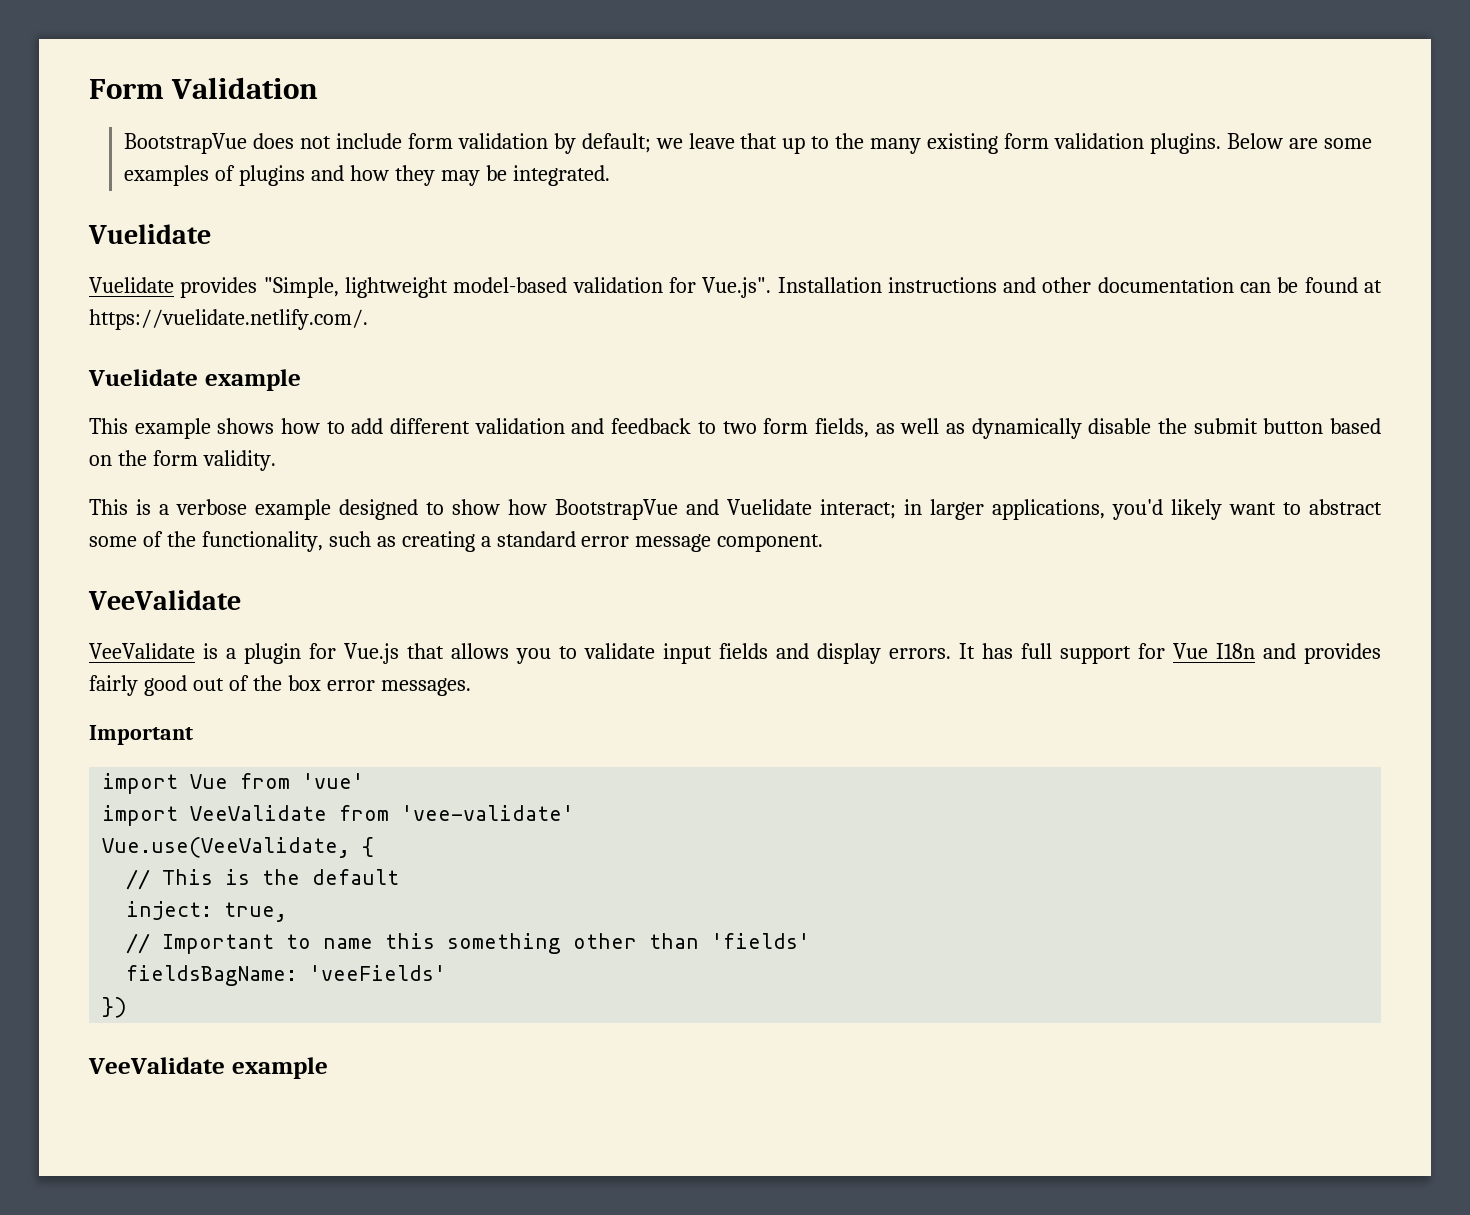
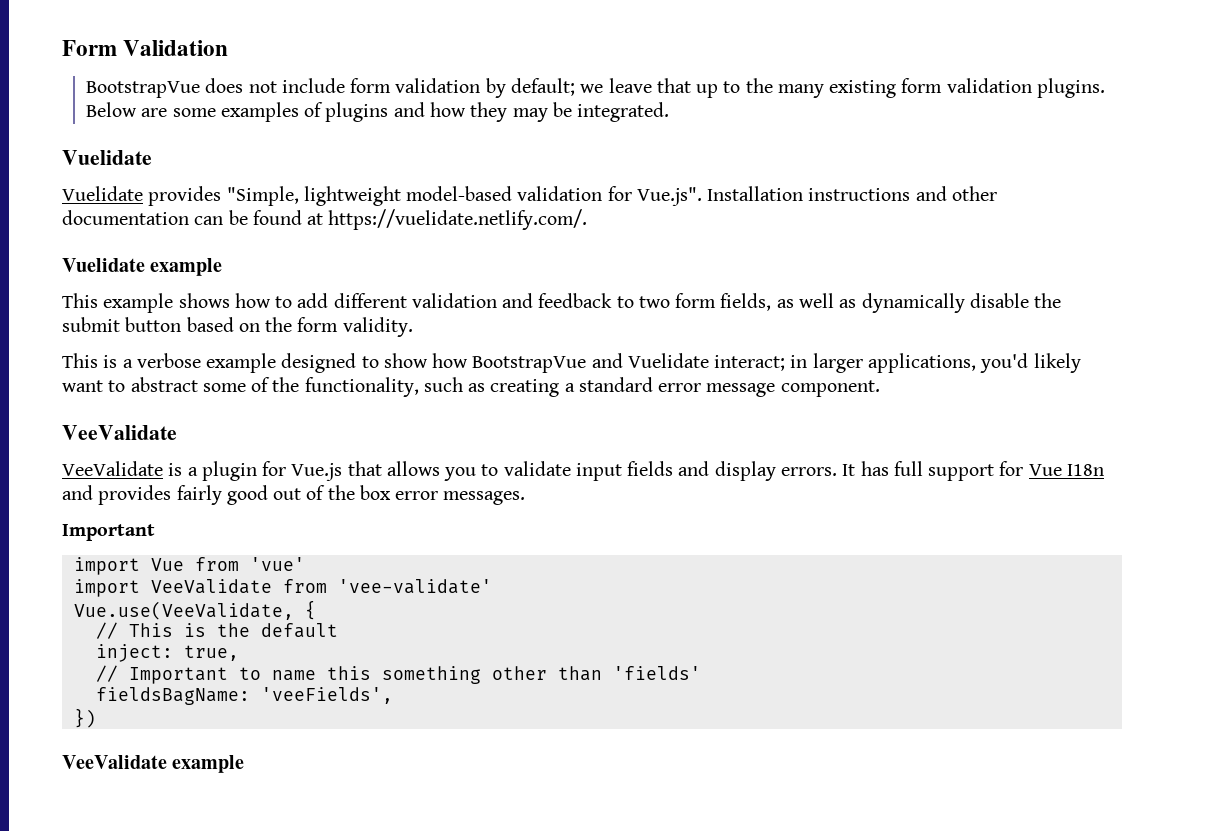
- fieldsBagName: 'veeFields'
+ fieldsBagName: 'veeFields',

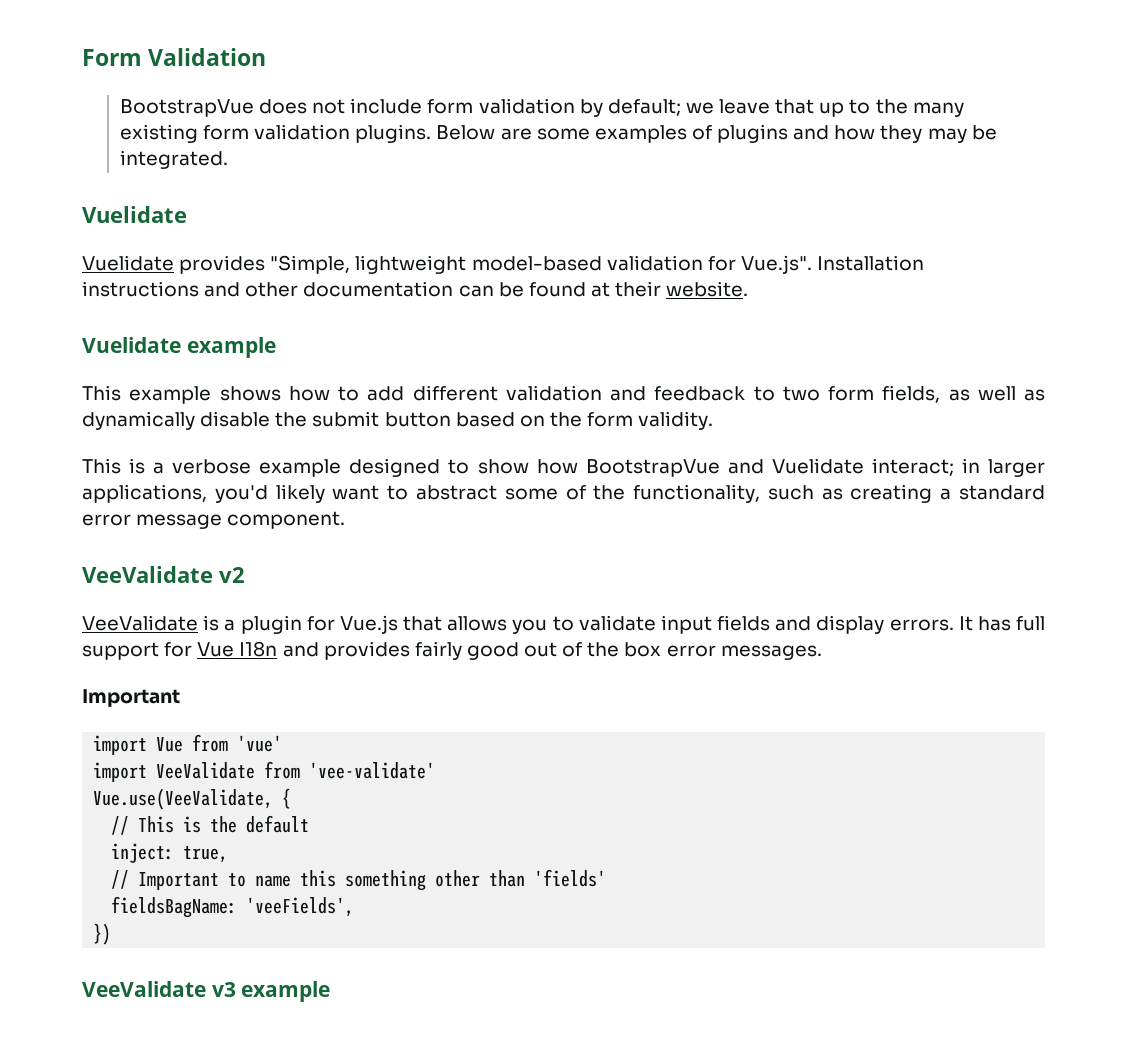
- Vuelidate provides "Simple, lightweight model-based validation for Vue.js". Installation instructions and other documentation can be found at https://vuelidate.netlify.com/.
+ Vuelidate provides "Simple, lightweight model-based validation for Vue.js". Installation instructions and other documentation can be found at their website.
  This is a verbose example designed to show how BootstrapVue and Vuelidate interact; in larger applications, you'd likely want to abstract some of the functionality, such as creating a standard error message component.
- VeeValidate
+ VeeValidate v2
- VeeValidate example
+ VeeValidate v3 example

